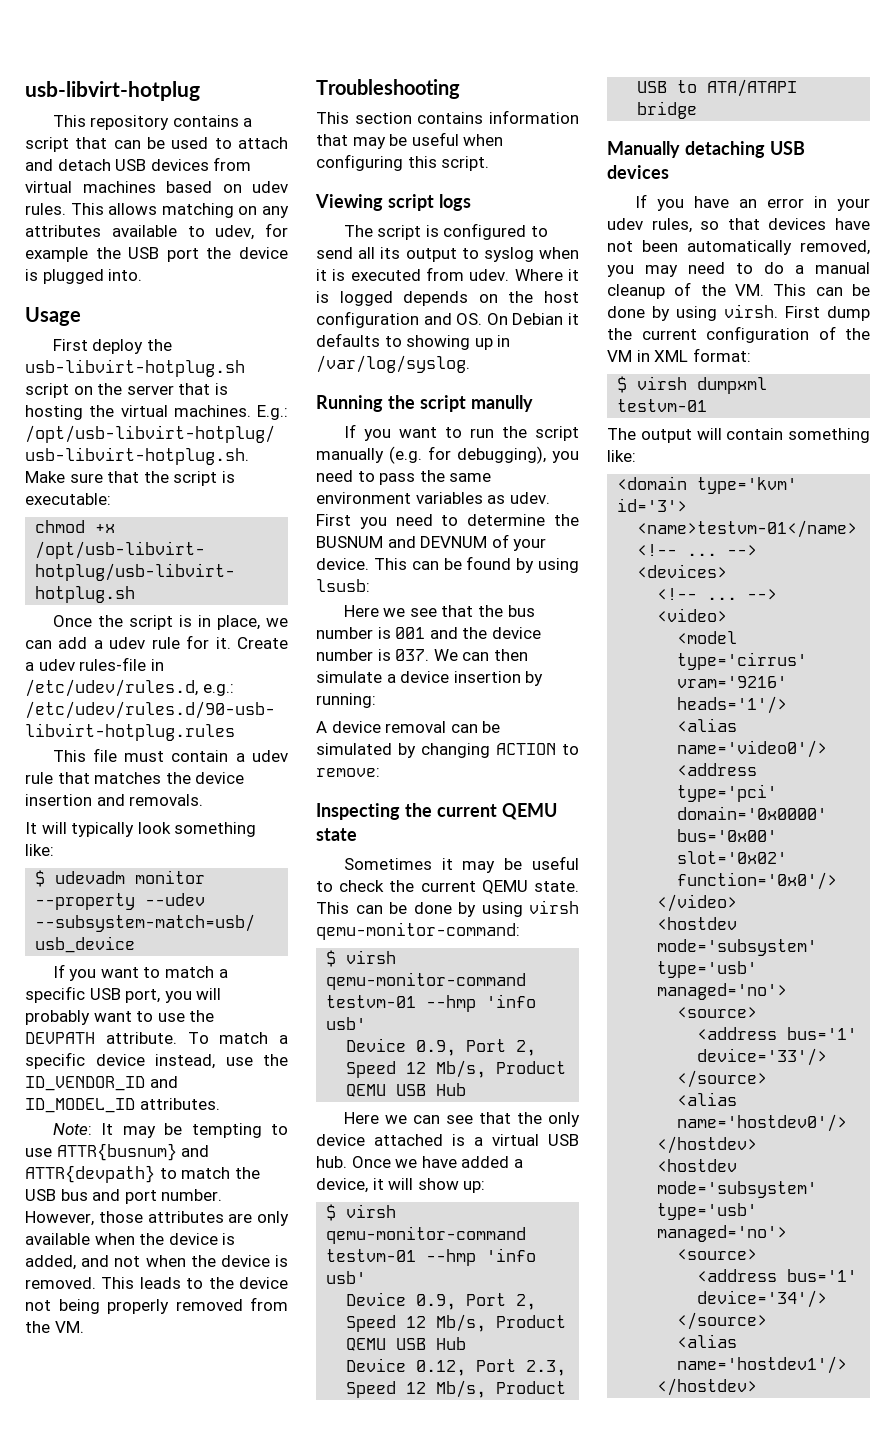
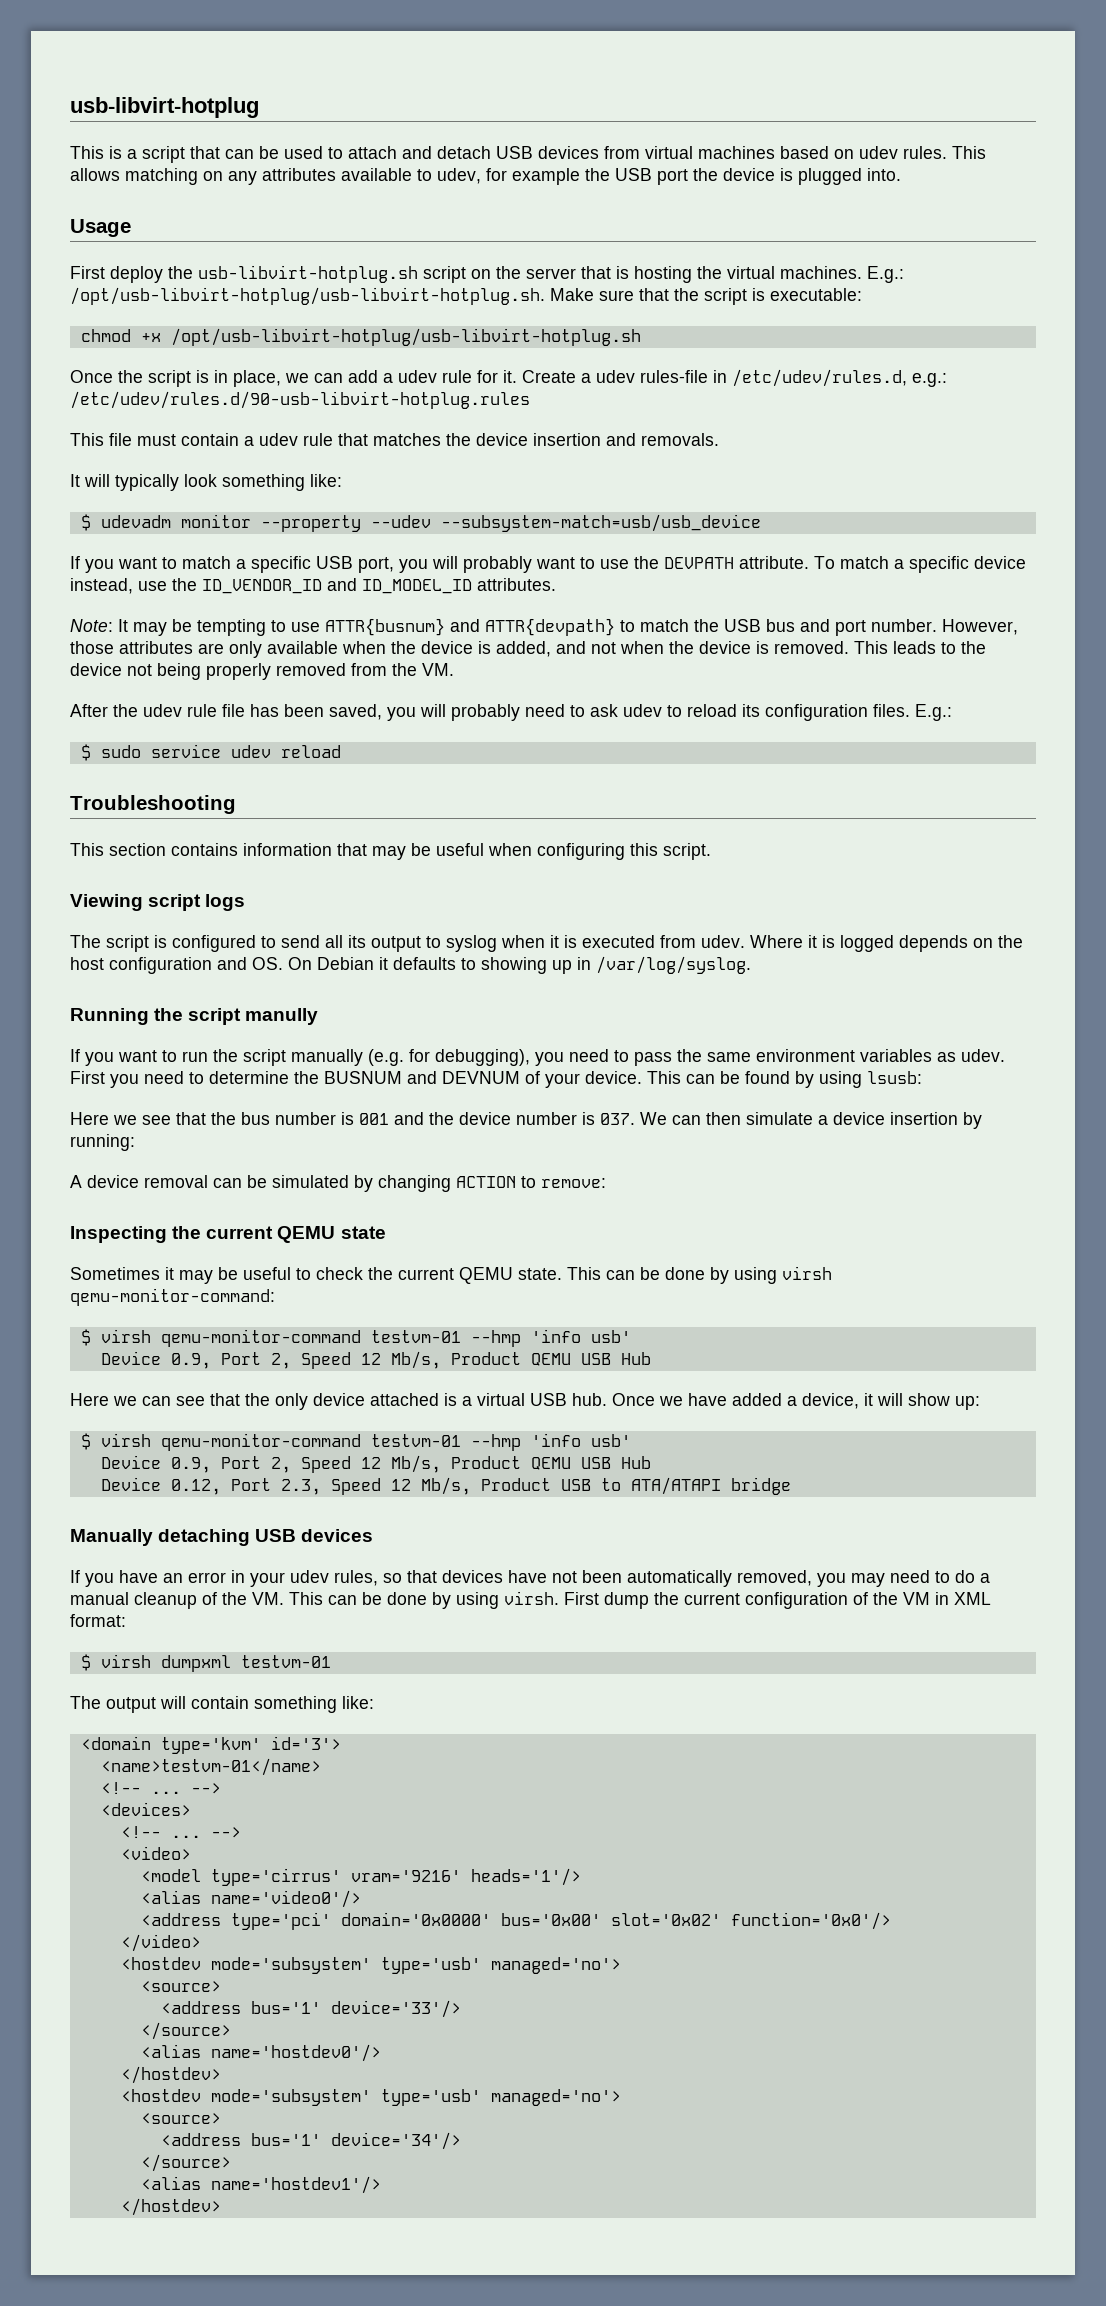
- This repository contains a script that can be used to attach and detach USB devices from virtual machines based on udev rules.
+ This is a script that can be used to attach and detach USB devices from virtual machines based on udev rules.
+ After the udev rule file has been saved, you will probably need to ask udev to reload its configuration files. E.g.:
+ $ sudo service udev reload

